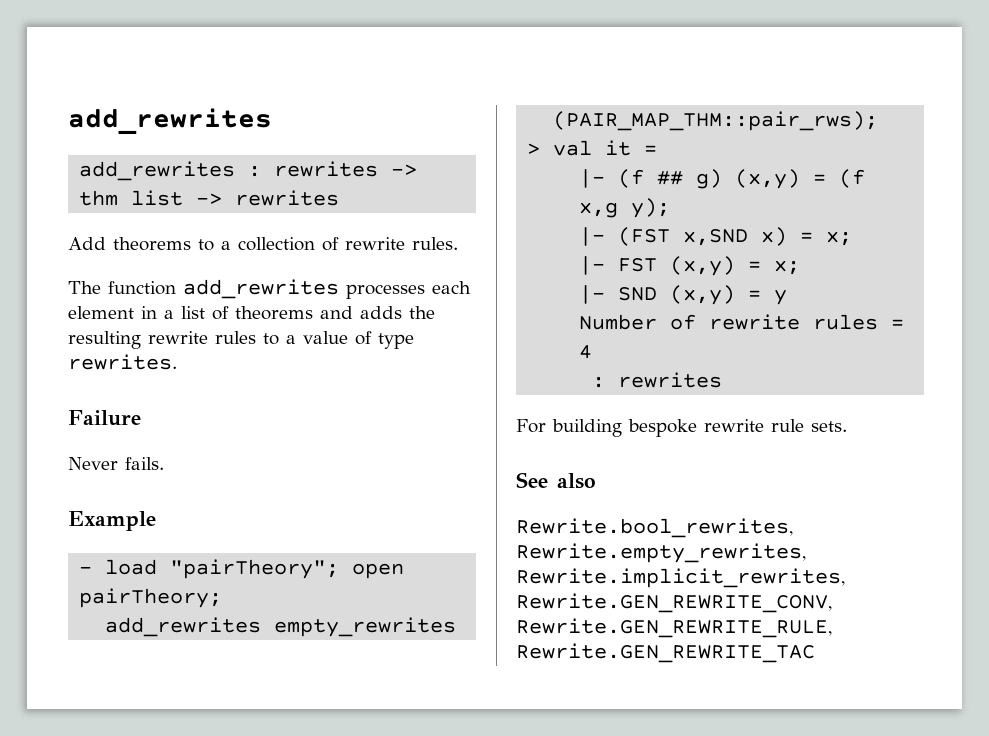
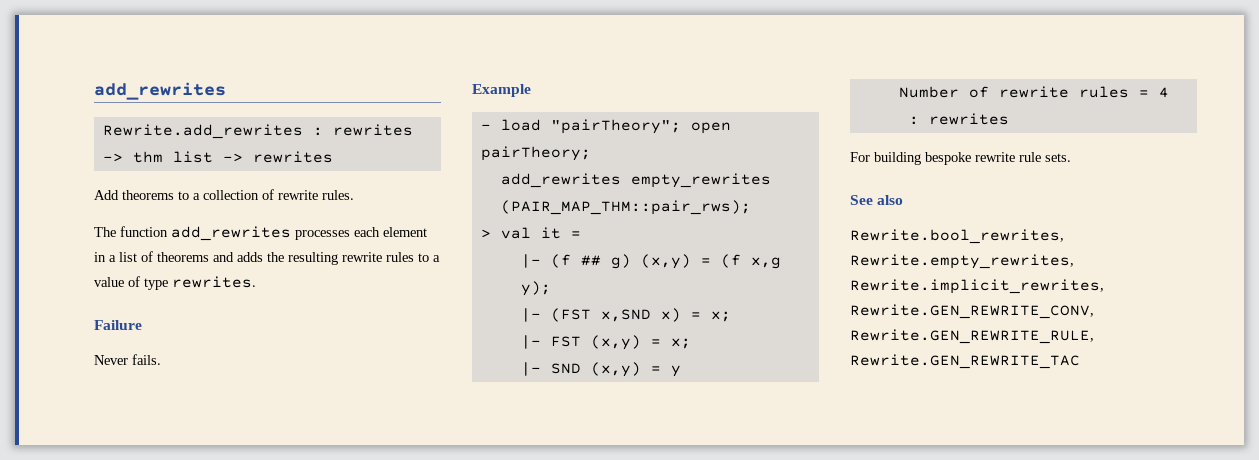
- add_rewrites : rewrites -> thm list -> rewrites
+ Rewrite.add_rewrites : rewrites -> thm list -> rewrites

